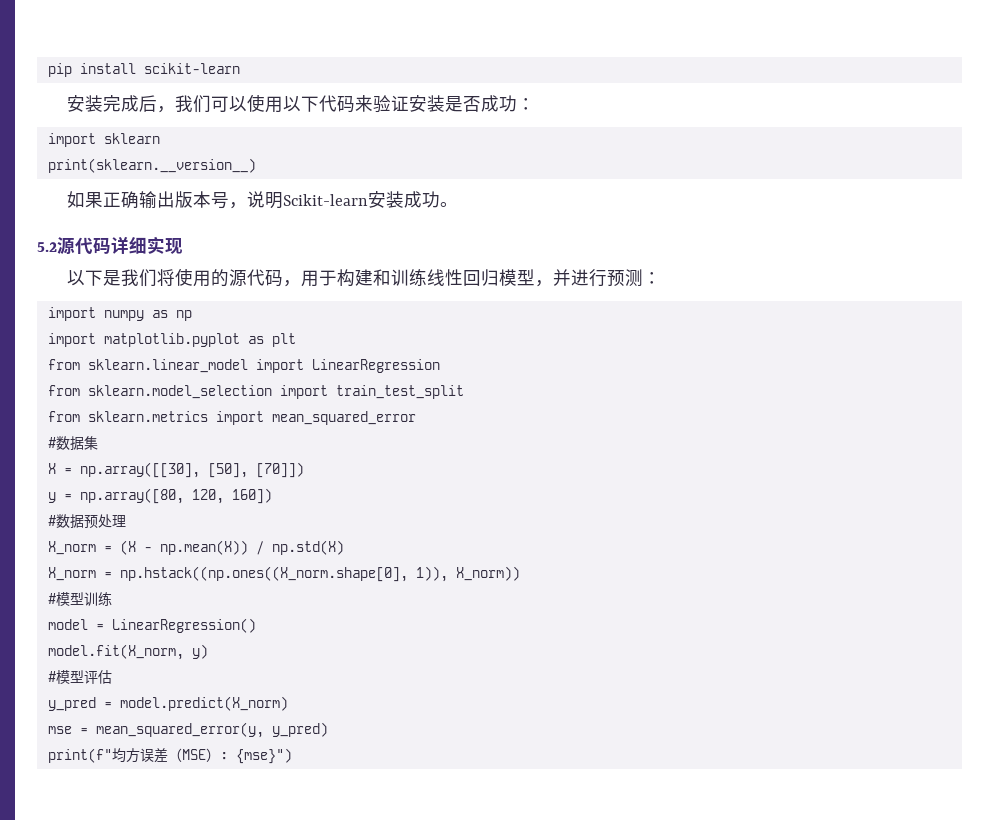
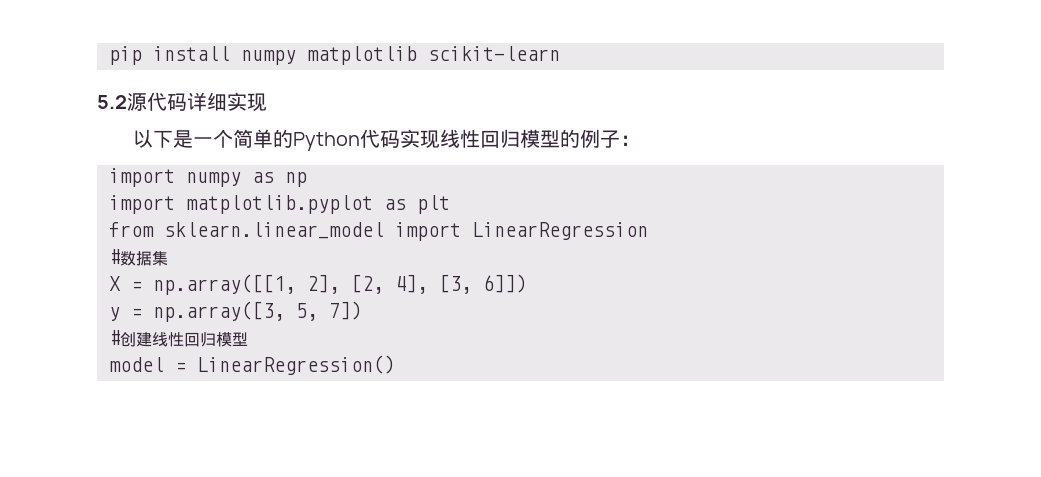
- pip install scikit-learn
+ pip install numpy matplotlib scikit-learn
- 安装完成后，我们可以使用以下代码来验证安装是否成功：
- import sklearn
- print(sklearn.__version__)
- 如果正确输出版本号，说明Scikit-learn安装成功。
- 以下是我们将使用的源代码，用于构建和训练线性回归模型，并进行预测：
+ 以下是一个简单的Python代码实现线性回归模型的例子：
- from sklearn.model_selection import train_test_split
- from sklearn.metrics import mean_squared_error
- X = np.array([[30], [50], [70]])
- y = np.array([80, 120, 160])
- #数据预处理
- X_norm = (X - np.mean(X)) / np.std(X)
- X_norm = np.hstack((np.ones((X_norm.shape[0], 1)), X_norm))
- #模型训练
+ X = np.array([[1, 2], [2, 4], [3, 6]])
+ y = np.array([3, 5, 7])
+ #创建线性回归模型
- model.fit(X_norm, y)
- #模型评估
- y_pred = model.predict(X_norm)
- mse = mean_squared_error(y, y_pred)
- print(f"均方误差（MSE）: {mse}")

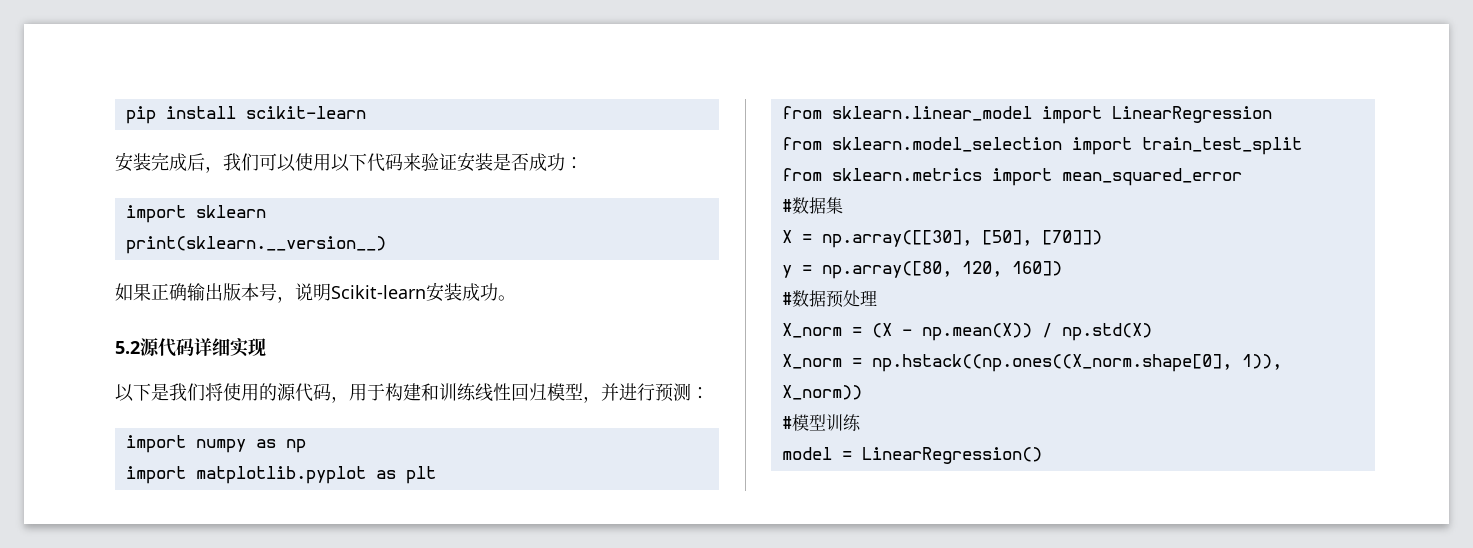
- pip install numpy matplotlib scikit-learn
+ pip install scikit-learn
+ 安装完成后，我们可以使用以下代码来验证安装是否成功：
+ import sklearn
+ print(sklearn.__version__)
+ 如果正确输出版本号，说明Scikit-learn安装成功。
- 以下是一个简单的Python代码实现线性回归模型的例子：
+ 以下是我们将使用的源代码，用于构建和训练线性回归模型，并进行预测：
+ from sklearn.model_selection import train_test_split
+ from sklearn.metrics import mean_squared_error
- X = np.array([[1, 2], [2, 4], [3, 6]])
- y = np.array([3, 5, 7])
- #创建线性回归模型
+ X = np.array([[30], [50], [70]])
+ y = np.array([80, 120, 160])
+ #数据预处理
+ X_norm = (X - np.mean(X)) / np.std(X)
+ X_norm = np.hstack((np.ones((X_norm.shape[0], 1)), X_norm))
+ #模型训练

